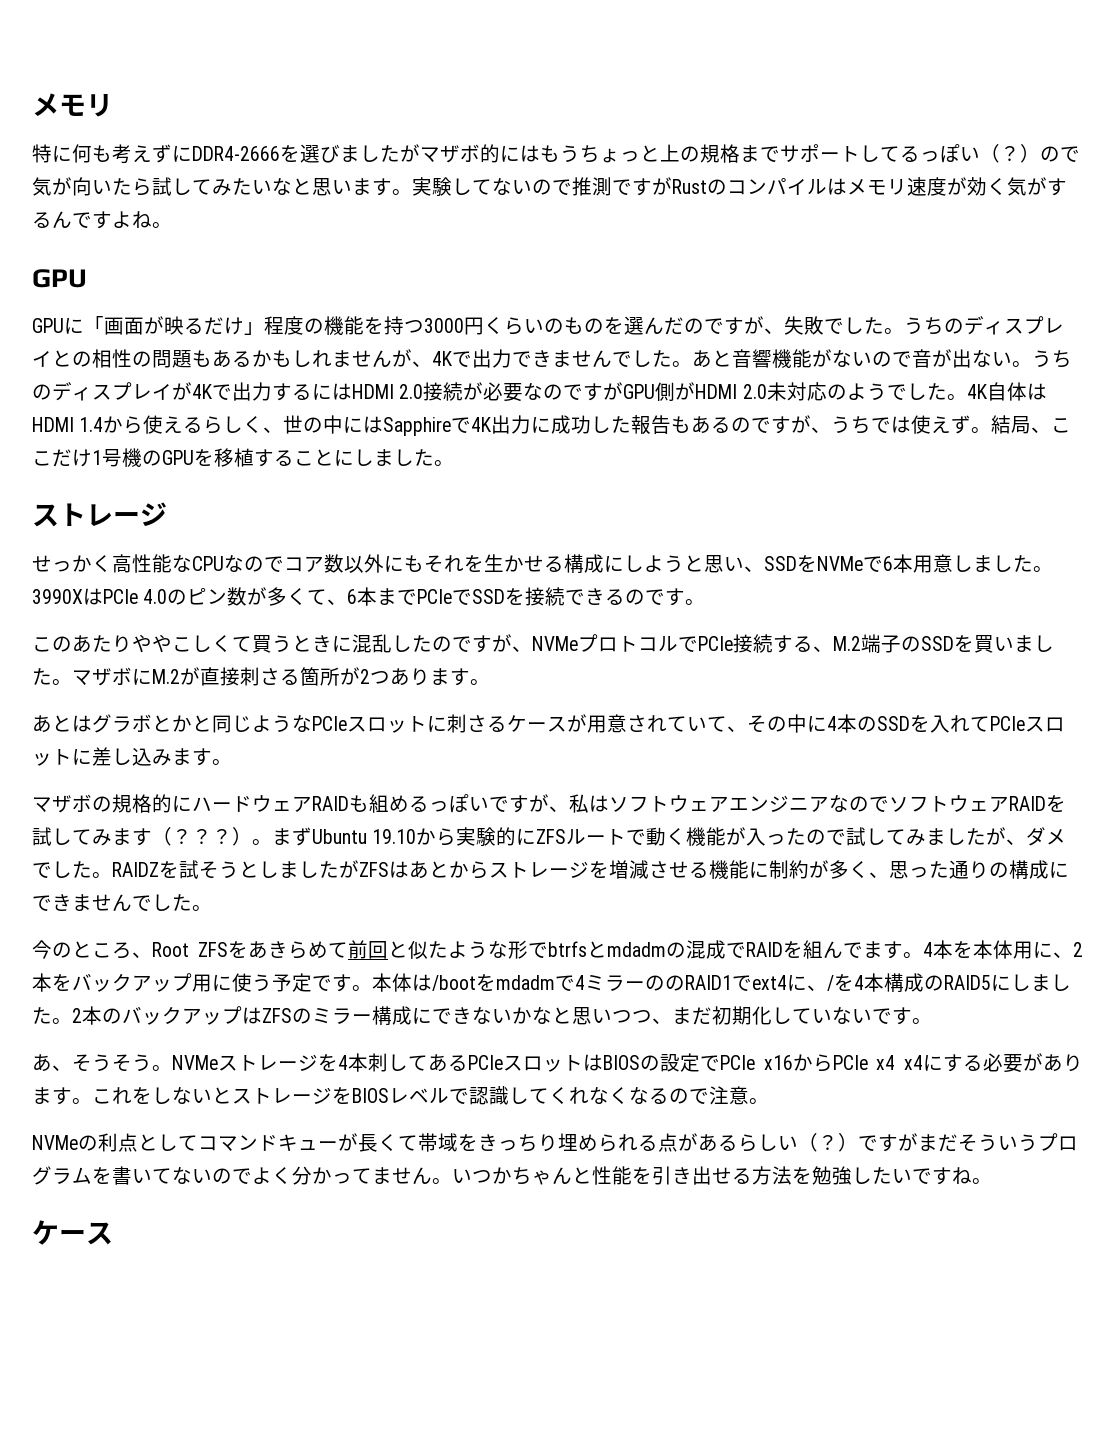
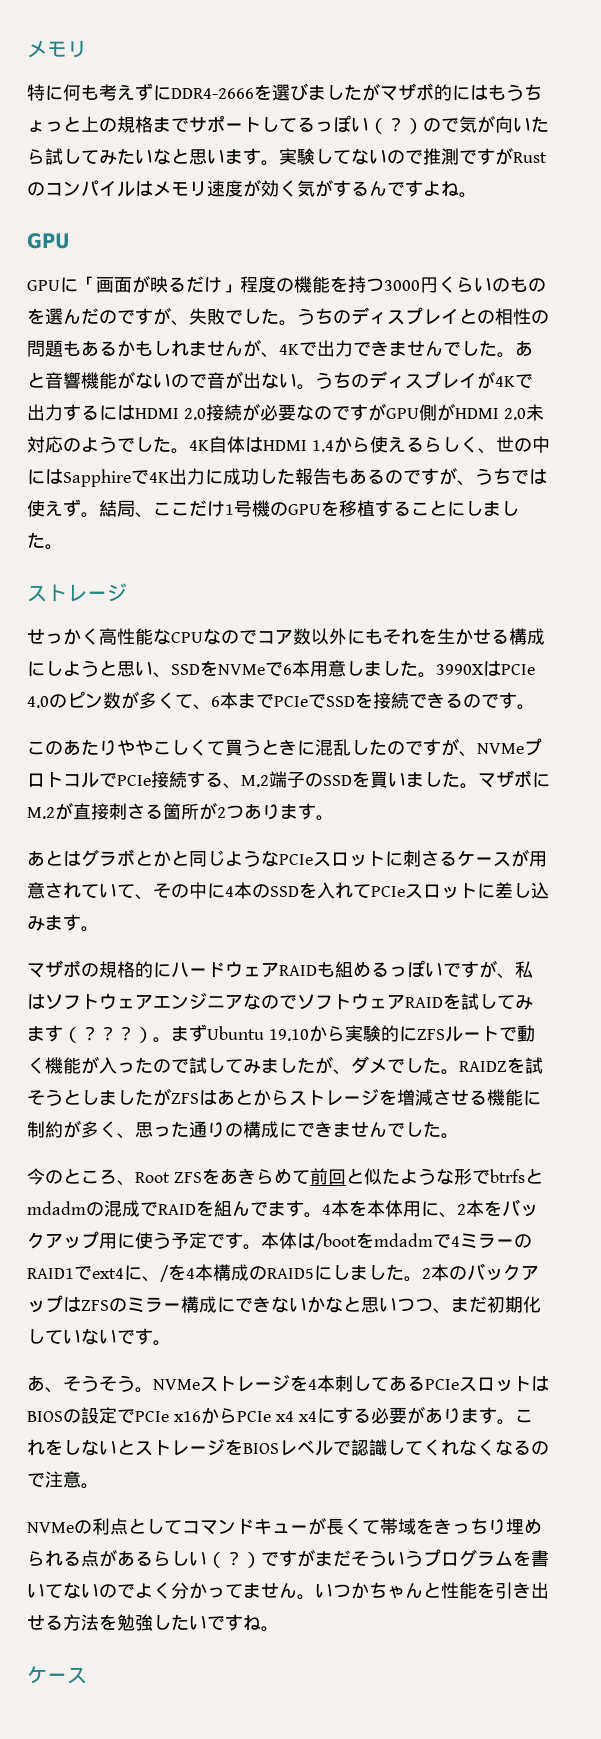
- 本体は/bootをmdadmで4ミラーののRAID1でext4に、/を4本構成のRAID5にしました。
+ 本体は/bootをmdadmで4ミラーのRAID1でext4に、/を4本構成のRAID5にしました。

